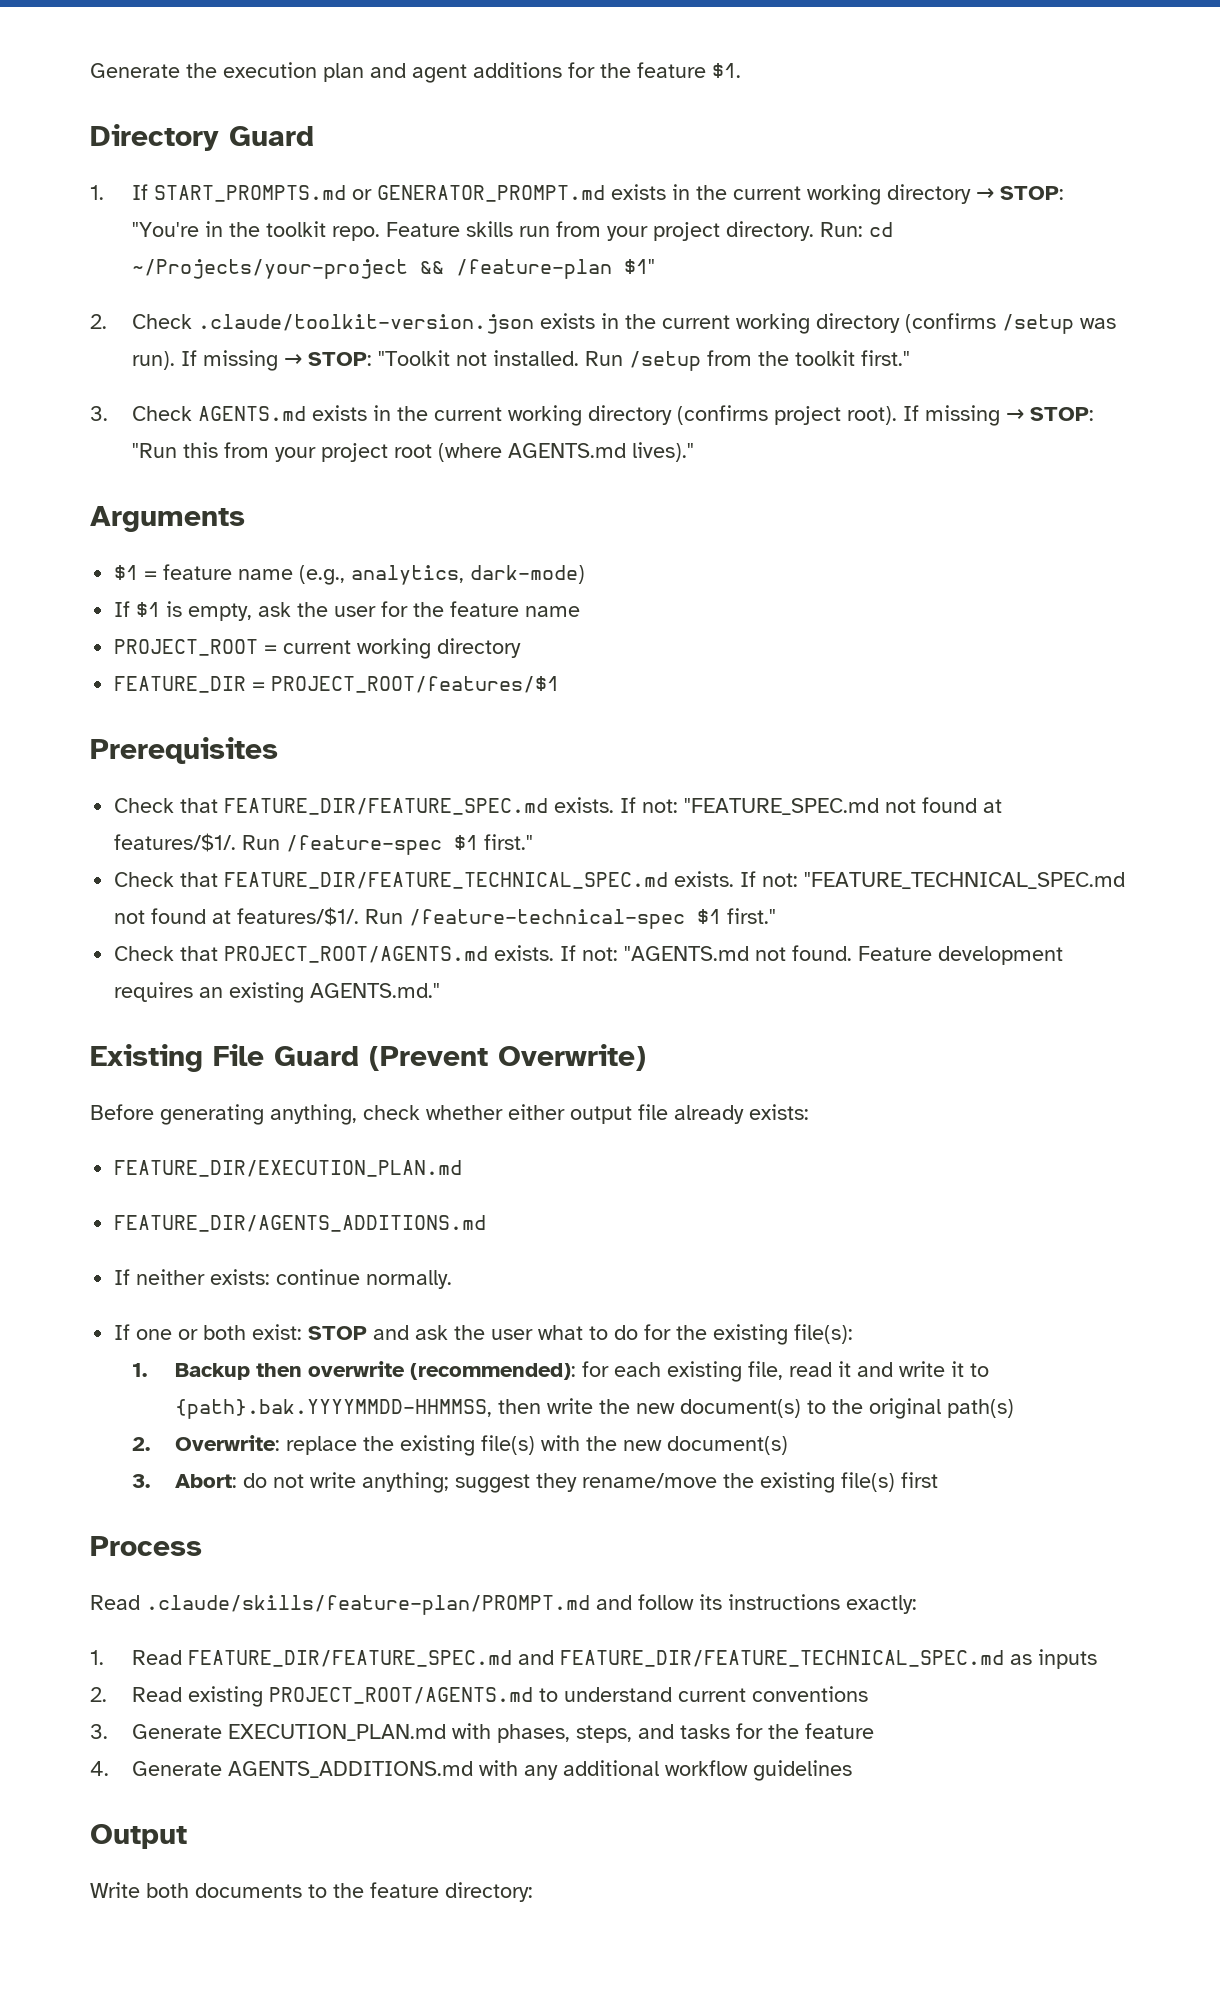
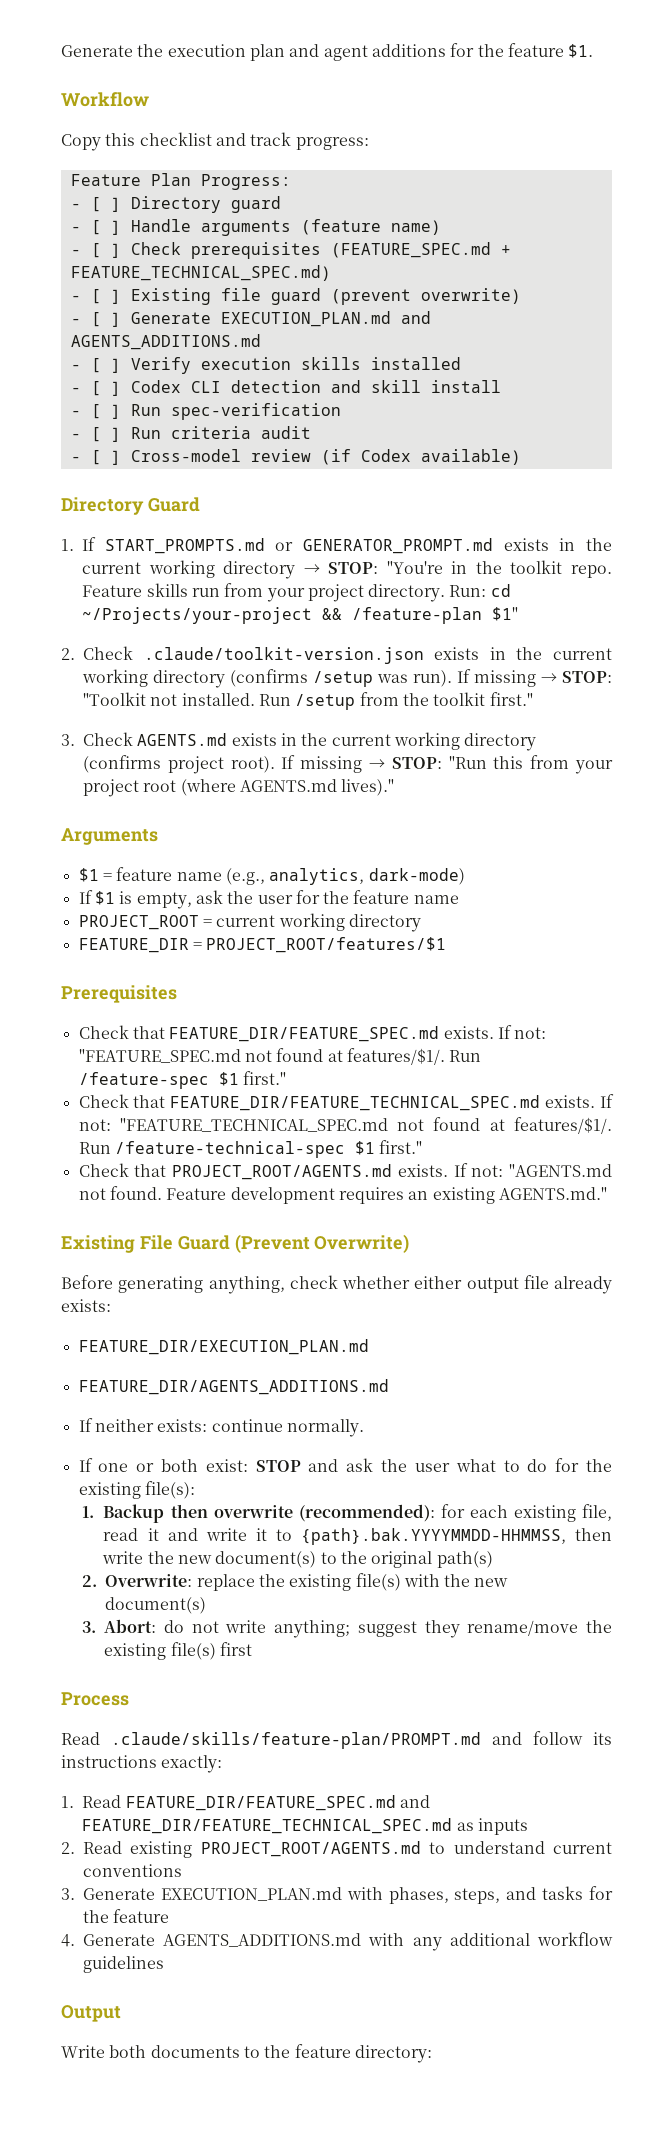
+ Workflow
+ Copy this checklist and track progress:
+ Feature Plan Progress:
+ - [ ] Directory guard
+ - [ ] Handle arguments (feature name)
+ - [ ] Check prerequisites (FEATURE_SPEC.md + FEATURE_TECHNICAL_SPEC.md)
+ - [ ] Existing file guard (prevent overwrite)
+ - [ ] Generate EXECUTION_PLAN.md and AGENTS_ADDITIONS.md
+ - [ ] Verify execution skills installed
+ - [ ] Codex CLI detection and skill install
+ - [ ] Run spec-verification
+ - [ ] Run criteria audit
+ - [ ] Cross-model review (if Codex available)

